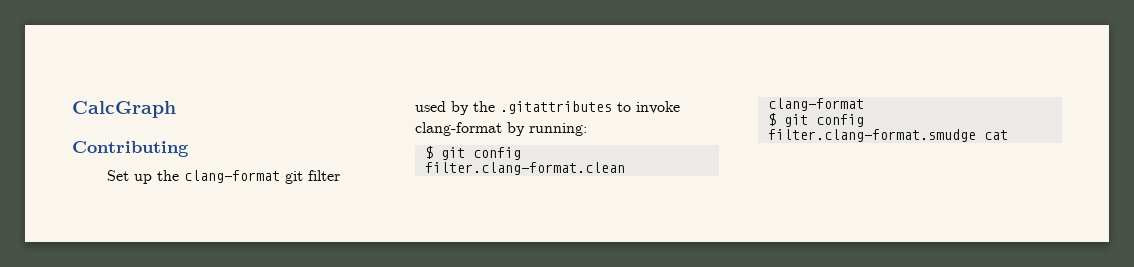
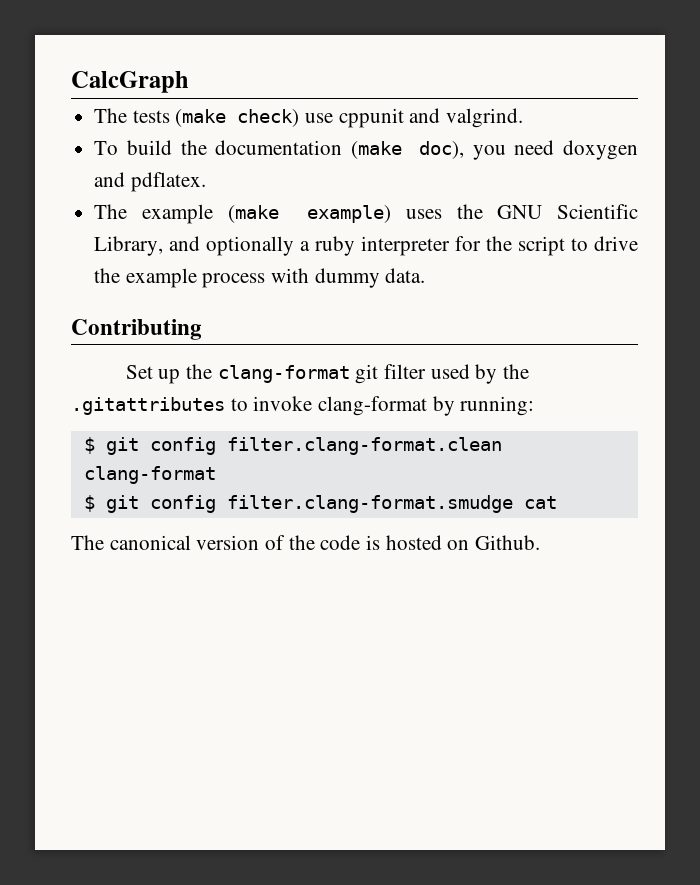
+ The tests (make check) use cppunit and valgrind.
+ To build the documentation (make doc), you need doxygen and pdflatex.
+ The example (make example) uses the GNU Scientific Library, and optionally a ruby interpreter for the script to drive the example process with dummy data.
+ The canonical version of the code is hosted on Github.

